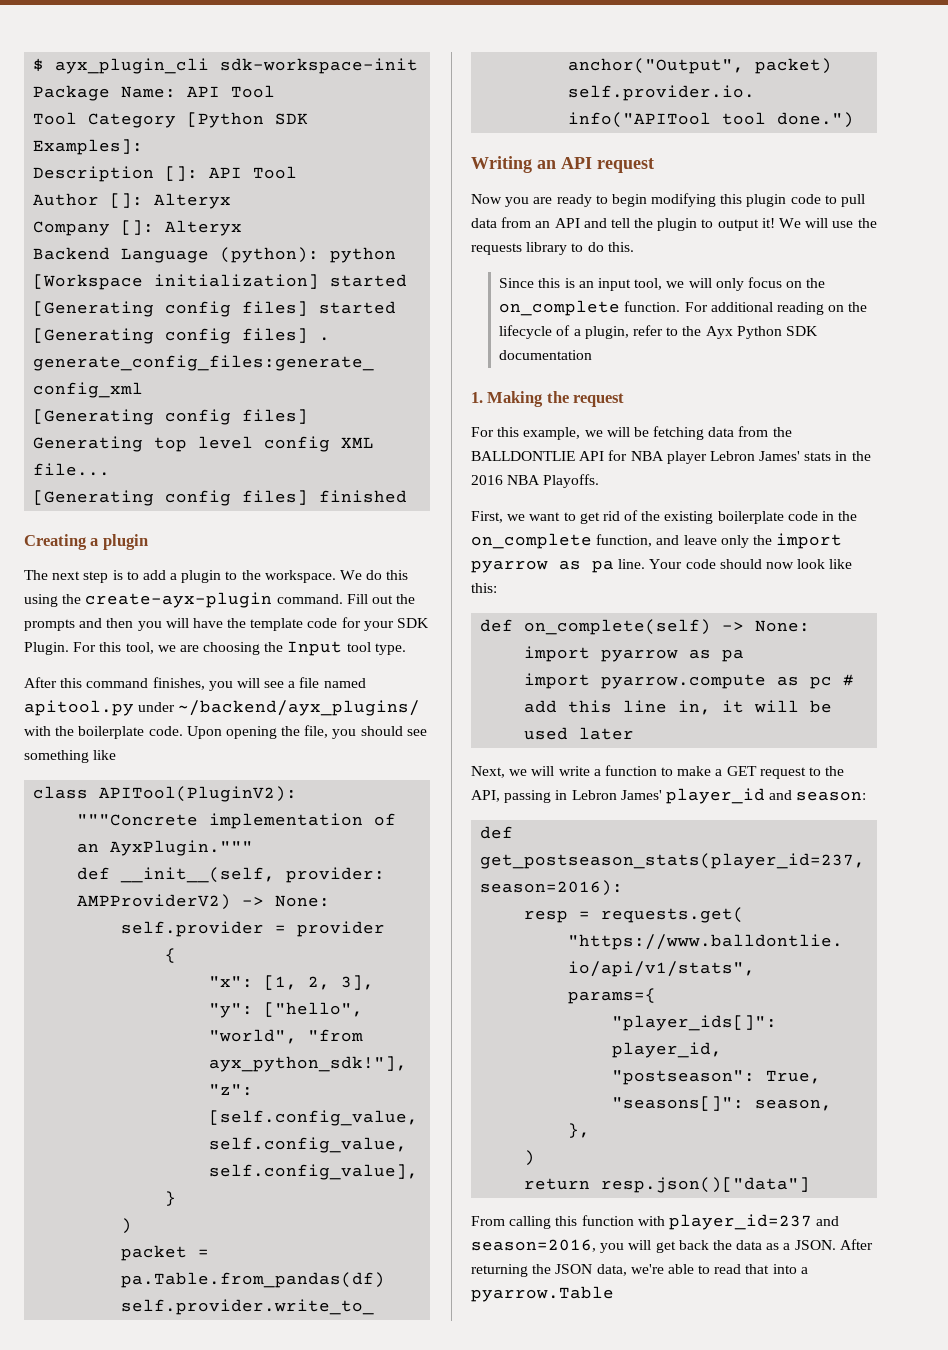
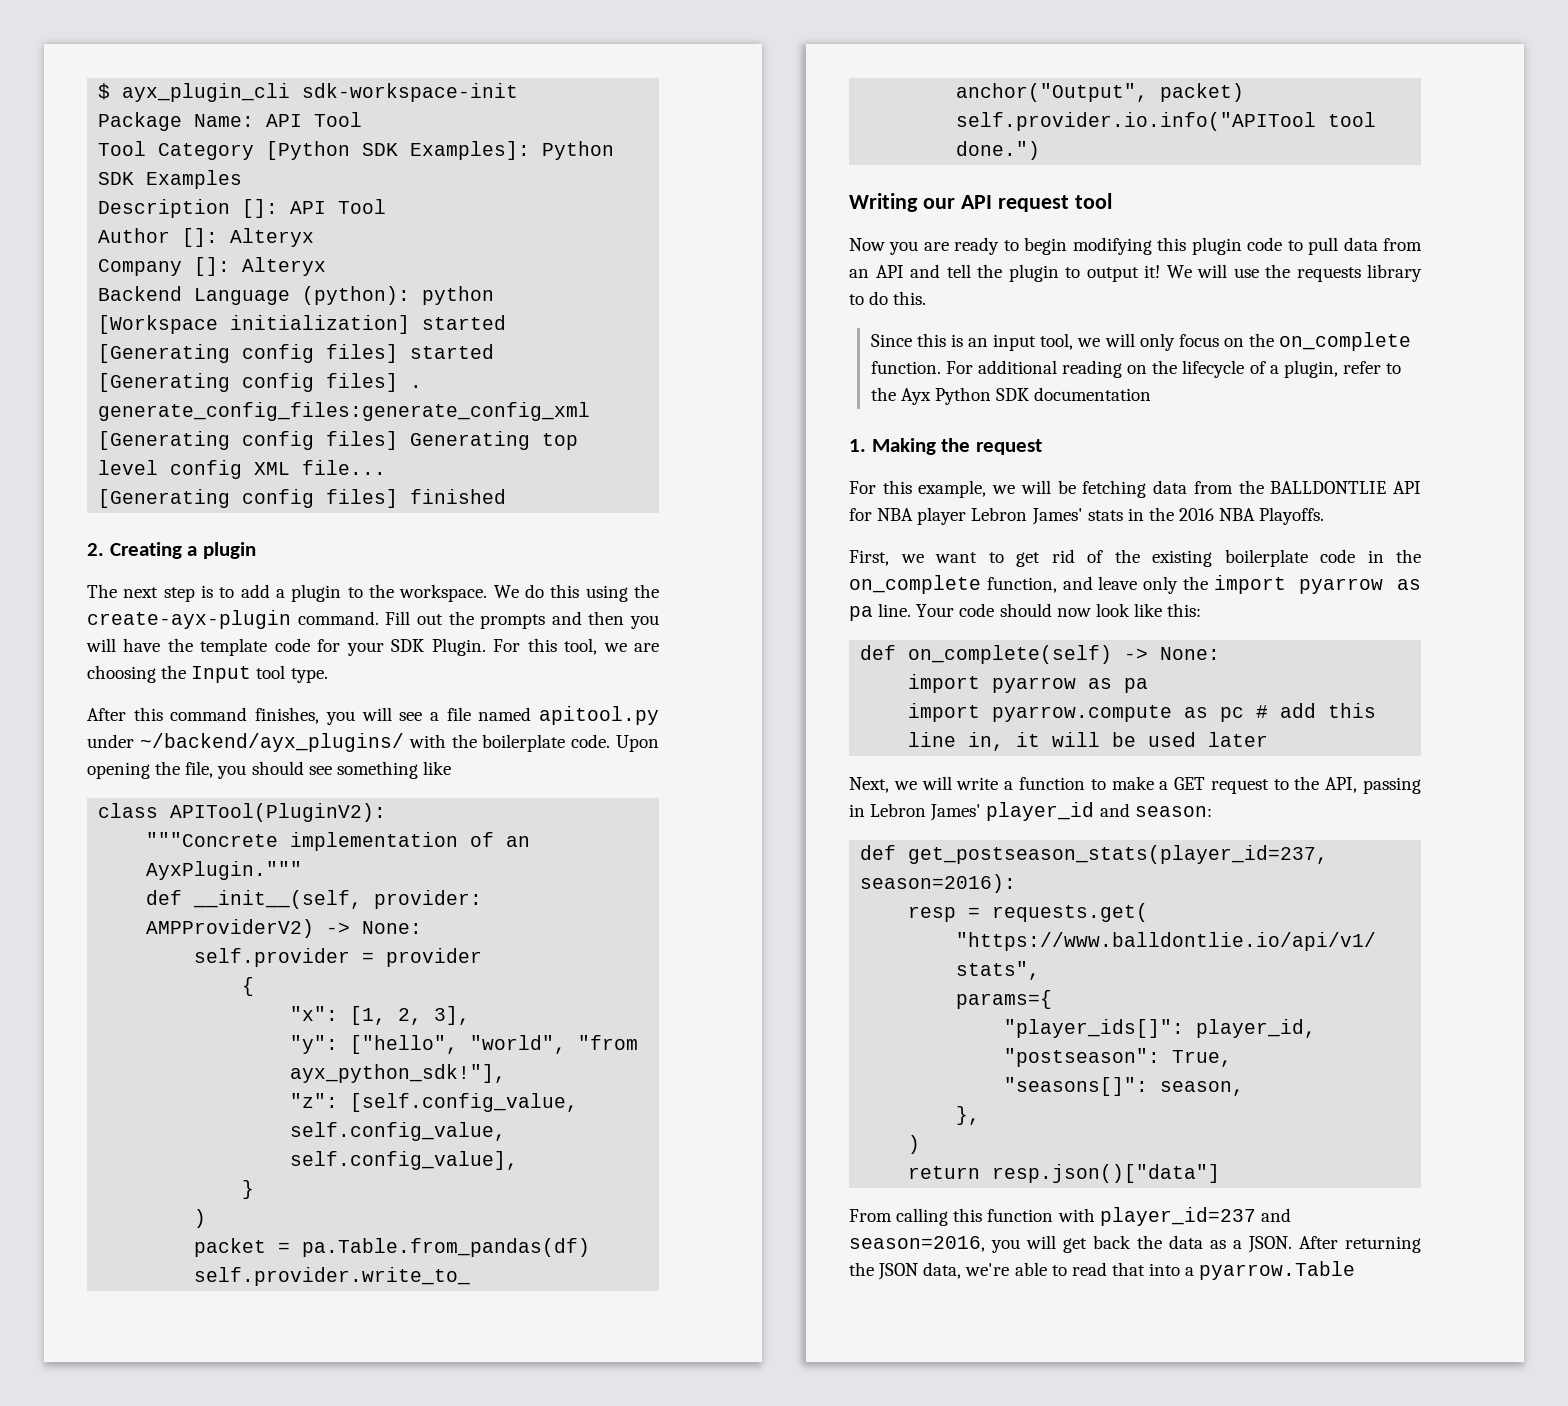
- Tool Category [Python SDK Examples]:
+ Tool Category [Python SDK Examples]: Python SDK Examples
- Creating a plugin
+ 2. Creating a plugin
- Writing an API request
+ Writing our API request tool

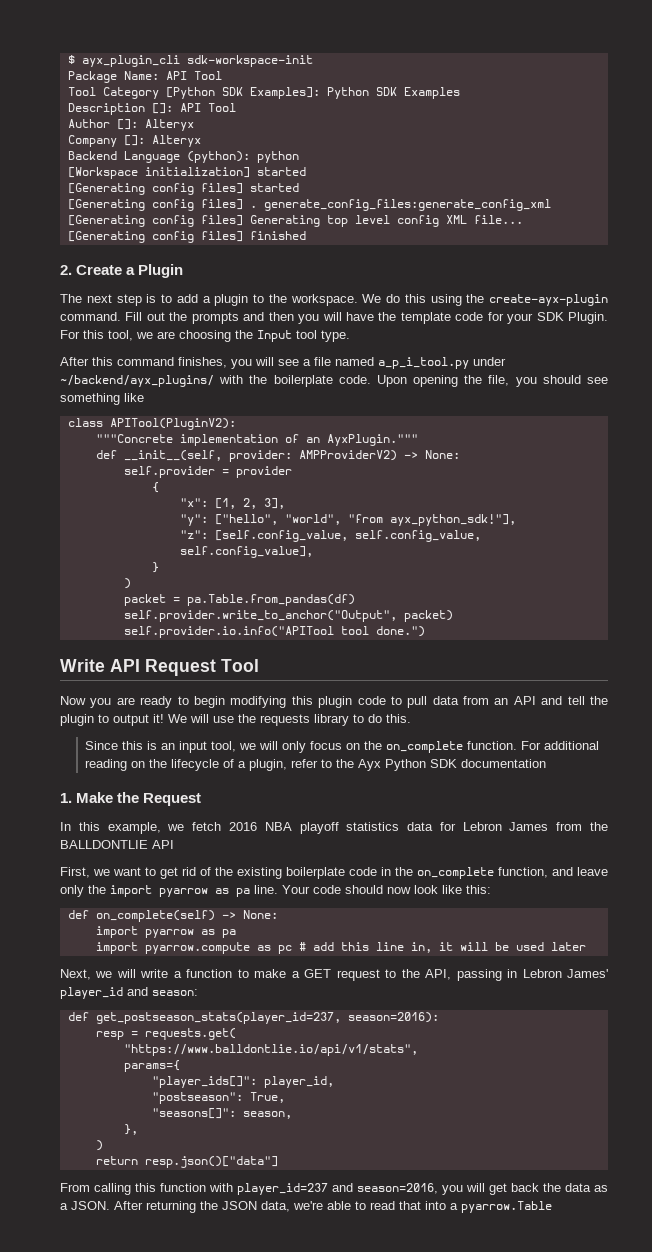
- 2. Creating a plugin
+ 2. Create a Plugin
- After this command finishes, you will see a file named apitool.py under ~/backend/ayx_plugins/ with the boilerplate code.
+ After this command finishes, you will see a file named a_p_i_tool.py under ~/backend/ayx_plugins/ with the boilerplate code.
- Writing our API request tool
+ Write API Request Tool
- 1. Making the request
- For this example, we will be fetching data from the BALLDONTLIE API for NBA player Lebron James' stats in the 2016 NBA Playoffs.
+ 1. Make the Request
+ In this example, we fetch 2016 NBA playoff statistics data for Lebron James from the BALLDONTLIE API

